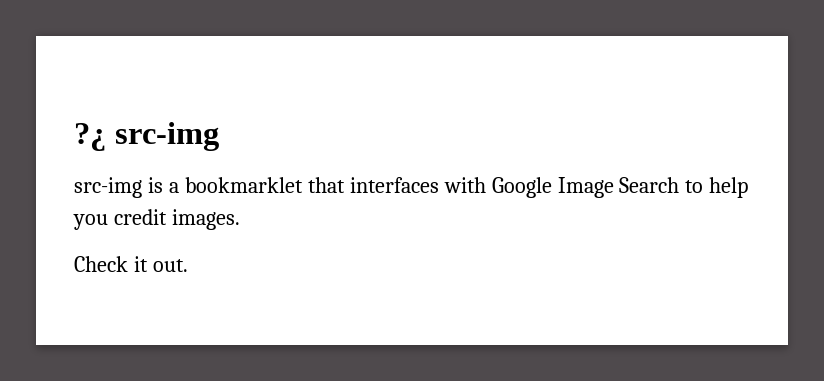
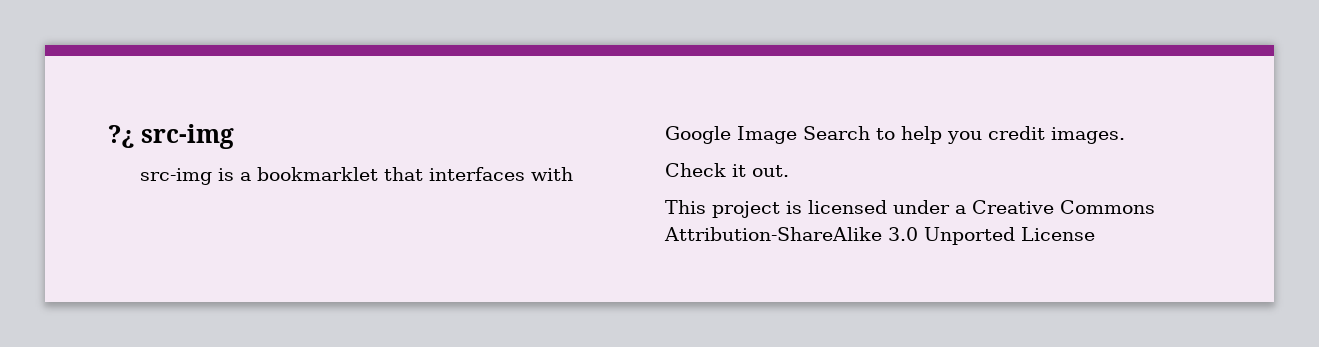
+ This project is licensed under a Creative Commons Attribution-ShareAlike 3.0 Unported License

